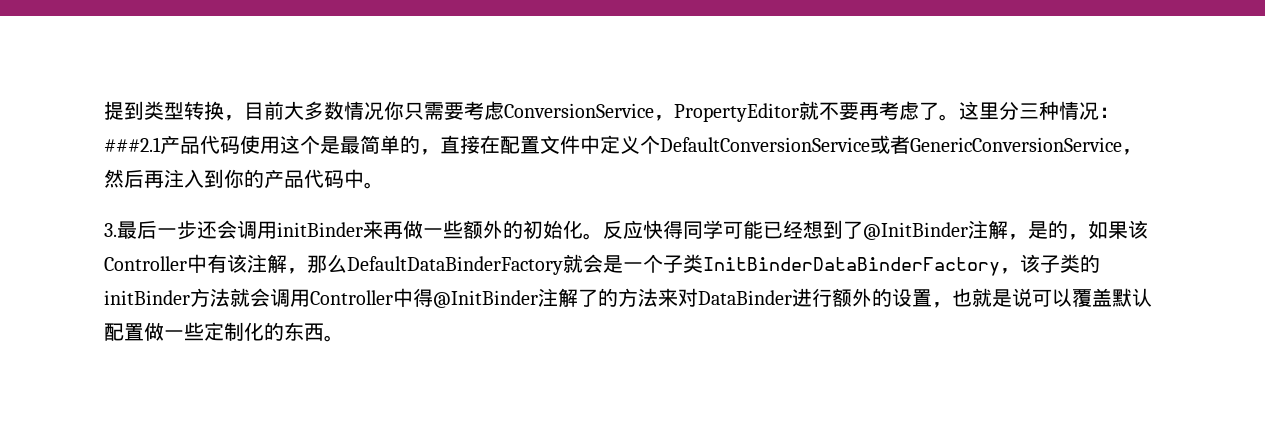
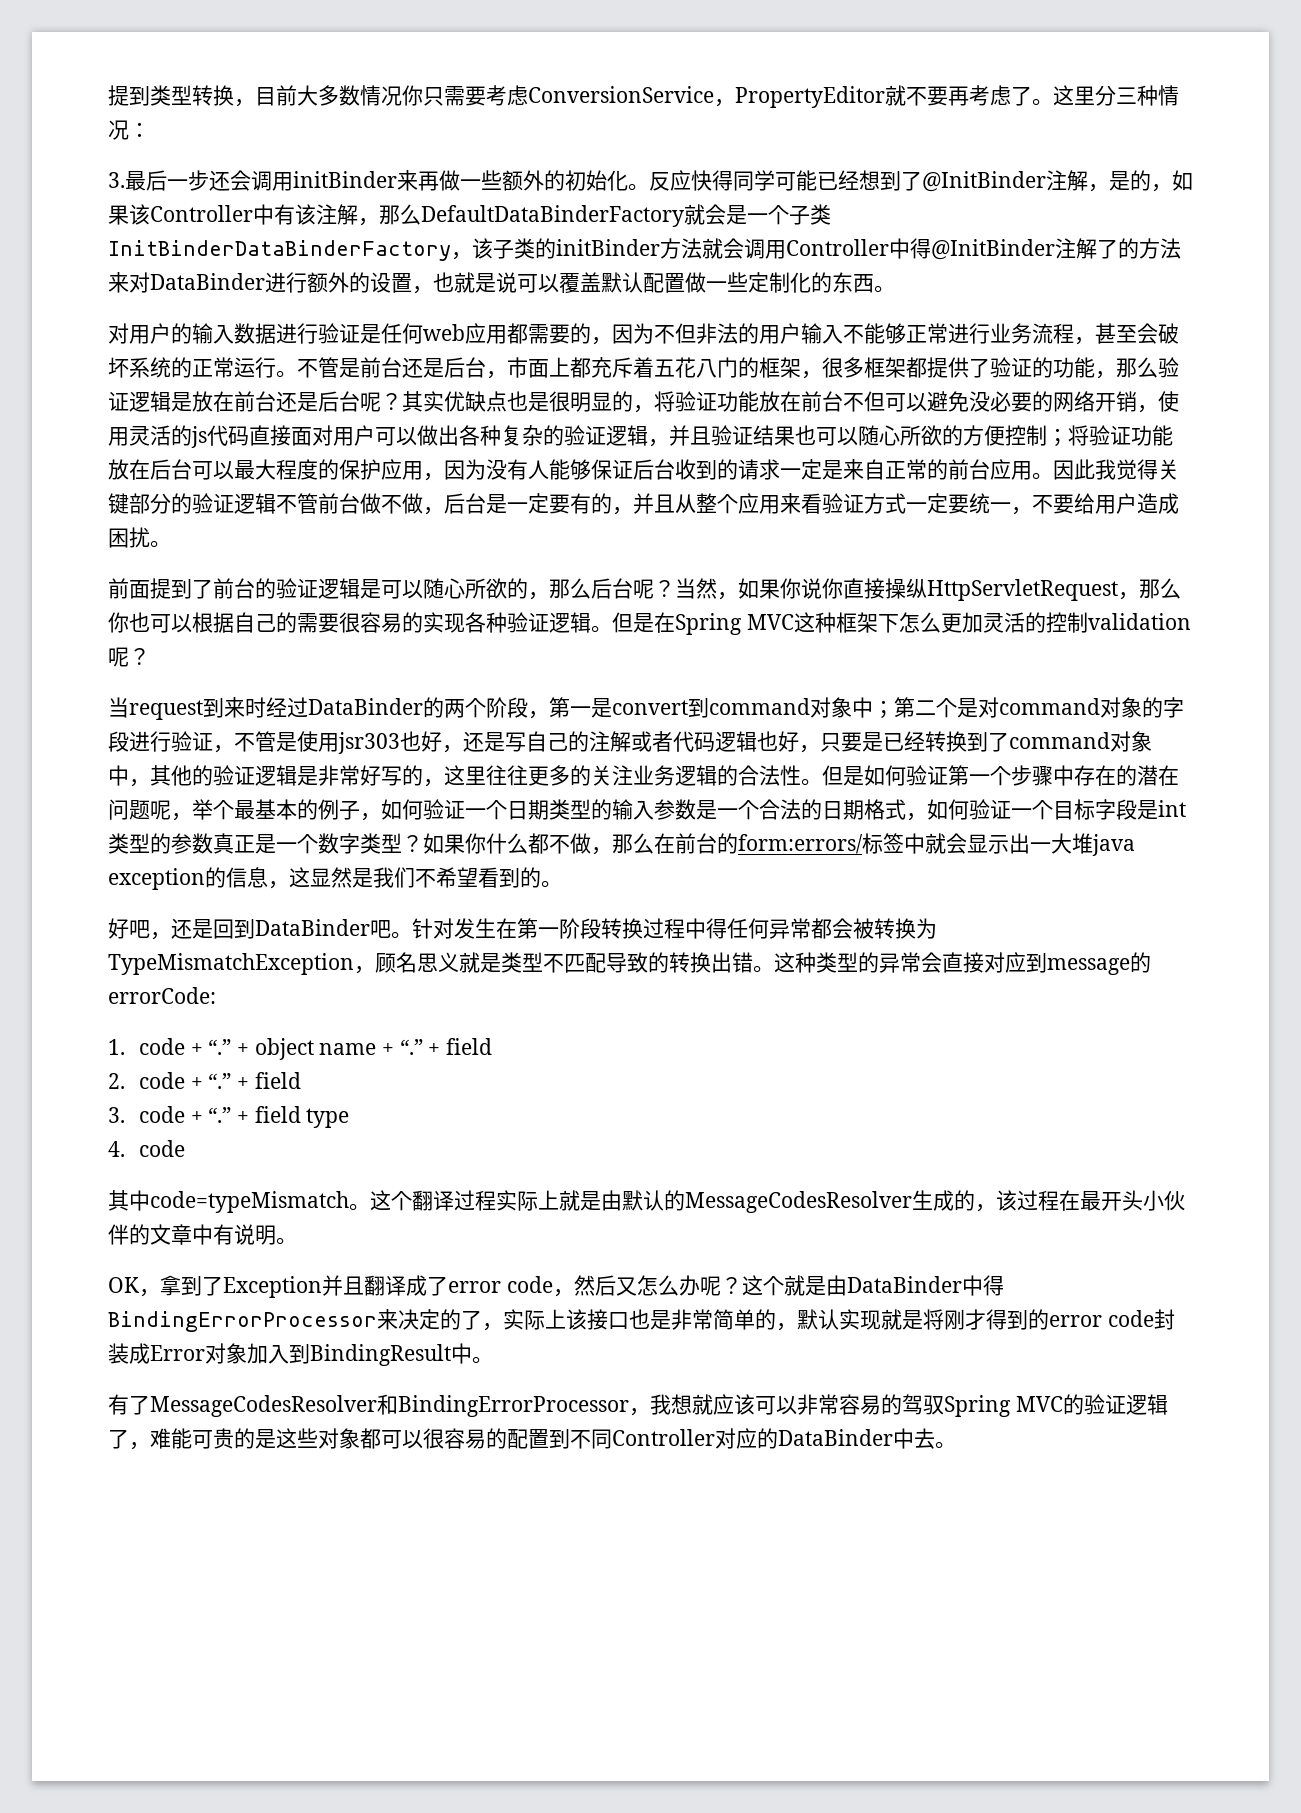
- 这里分三种情况：###2.1产品代码使用这个是最简单的，直接在配置文件中定义个DefaultConversionService或者GenericConversionService，然后再注入到你的产品代码中。
+ 这里分三种情况：
+ 对用户的输入数据进行验证是任何web应用都需要的，因为不但非法的用户输入不能够正常进行业务流程，甚至会破坏系统的正常运行。不管是前台还是后台，市面上都充斥着五花八门的框架，很多框架都提供了验证的功能，那么验证逻辑是放在前台还是后台呢？其实优缺点也是很明显的，将验证功能放在前台不但可以避免没必要的网络开销，使用灵活的js代码直接面对用户可以做出各种复杂的验证逻辑，并且验证结果也可以随心所欲的方便控制；将验证功能放在后台可以最大程度的保护应用，因为没有人能够保证后台收到的请求一定是来自正常的前台应用。因此我觉得关键部分的验证逻辑不管前台做不做，后台是一定要有的，并且从整个应用来看验证方式一定要统一，不要给用户造成困扰。
+ 前面提到了前台的验证逻辑是可以随心所欲的，那么后台呢？当然，如果你说你直接操纵HttpServletRequest，那么你也可以根据自己的需要很容易的实现各种验证逻辑。但是在Spring MVC这种框架下怎么更加灵活的控制validation呢？
+ 当request到来时经过DataBinder的两个阶段，第一是convert到command对象中；第二个是对command对象的字段进行验证，不管是使用jsr303也好，还是写自己的注解或者代码逻辑也好，只要是已经转换到了command对象中，其他的验证逻辑是非常好写的，这里往往更多的关注业务逻辑的合法性。但是如何验证第一个步骤中存在的潜在问题呢，举个最基本的例子，如何验证一个日期类型的输入参数是一个合法的日期格式，如何验证一个目标字段是int类型的参数真正是一个数字类型？如果你什么都不做，那么在前台的form:errors/标签中就会显示出一大堆java exception的信息，这显然是我们不希望看到的。
+ 好吧，还是回到DataBinder吧。针对发生在第一阶段转换过程中得任何异常都会被转换为TypeMismatchException，顾名思义就是类型不匹配导致的转换出错。这种类型的异常会直接对应到message的errorCode:
+ 1. code + “.” + object name + “.” + field
+ 2. code + “.” + field
+ 3. code + “.” + field type
+ 4. code
+ 其中code=typeMismatch。这个翻译过程实际上就是由默认的MessageCodesResolver生成的，该过程在最开头小伙伴的文章中有说明。
+ OK，拿到了Exception并且翻译成了error code，然后又怎么办呢？这个就是由DataBinder中得BindingErrorProcessor来决定的了，实际上该接口也是非常简单的，默认实现就是将刚才得到的error code封装成Error对象加入到BindingResult中。
+ 有了MessageCodesResolver和BindingErrorProcessor，我想就应该可以非常容易的驾驭Spring MVC的验证逻辑了，难能可贵的是这些对象都可以很容易的配置到不同Controller对应的DataBinder中去。

